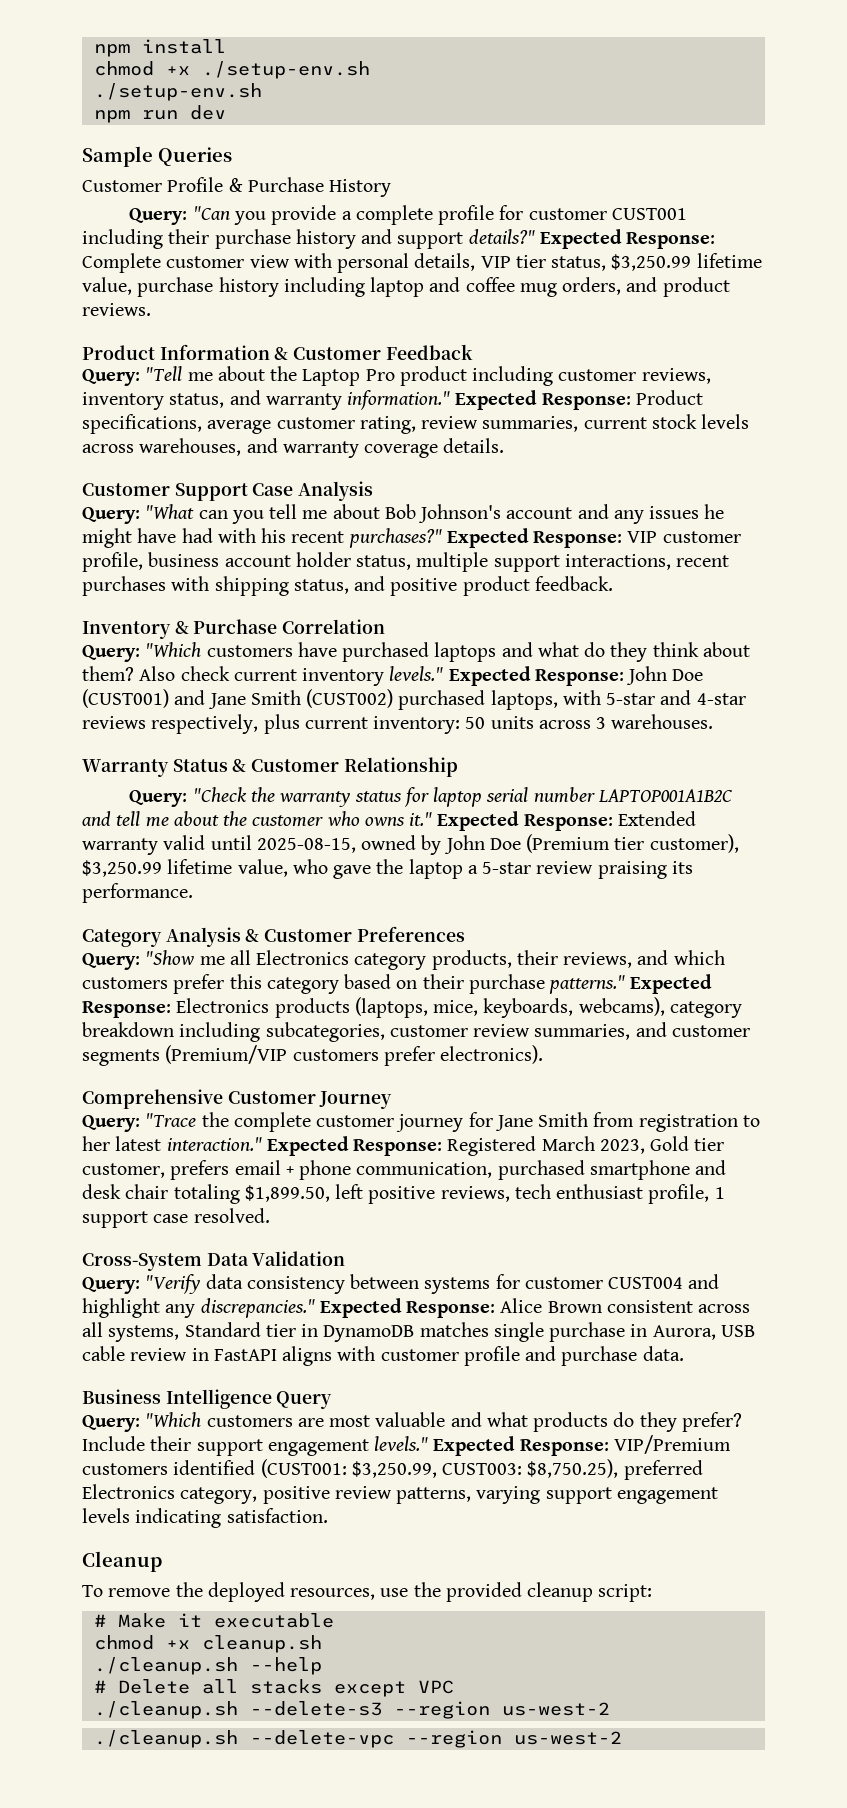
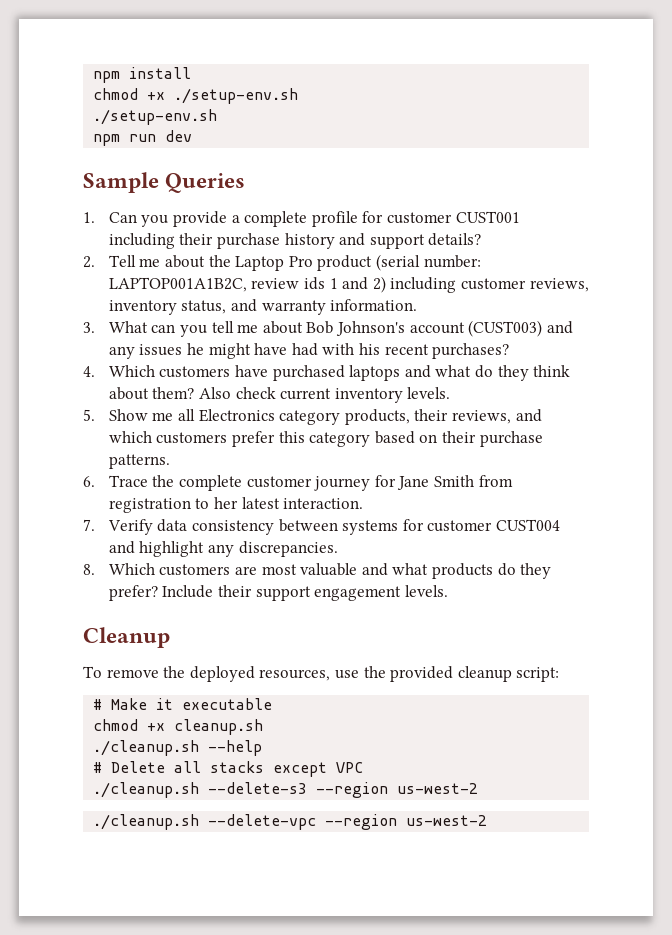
- Customer Profile & Purchase History
- Query: "Can you provide a complete profile for customer CUST001 including their purchase history and support details?" Expected Response: Complete customer view with personal details, VIP tier status, $3,250.99 lifetime value, purchase history including laptop and coffee mug orders, and product reviews.
- Product Information & Customer Feedback
- Query: "Tell me about the Laptop Pro product including customer reviews, inventory status, and warranty information." Expected Response: Product specifications, average customer rating, review summaries, current stock levels across warehouses, and warranty coverage details.
- Customer Support Case Analysis
- Query: "What can you tell me about Bob Johnson's account and any issues he might have had with his recent purchases?" Expected Response: VIP customer profile, business account holder status, multiple support interactions, recent purchases with shipping status, and positive product feedback.
- Inventory & Purchase Correlation
- Query: "Which customers have purchased laptops and what do they think about them?
+ 1. Can you provide a complete profile for customer CUST001 including their purchase history and support details?
+ 2. Tell me about the Laptop Pro product (serial number: LAPTOP001A1B2C, review ids 1 and 2) including customer reviews, inventory status, and warranty information.
+ 3. What can you tell me about Bob Johnson's account (CUST003) and any issues he might have had with his recent purchases?
+ 4. Which customers have purchased laptops and what do they think about them?
- Also check current inventory levels." Expected Response: John Doe (CUST001) and Jane Smith (CUST002) purchased laptops, with 5-star and 4-star reviews respectively, plus current inventory: 50 units across 3 warehouses.
- Warranty Status & Customer Relationship
- Query: "Check the warranty status for laptop serial number LAPTOP001A1B2C and tell me about the customer who owns it." Expected Response: Extended warranty valid until 2025-08-15, owned by John Doe (Premium tier customer), $3,250.99 lifetime value, who gave the laptop a 5-star review praising its performance.
- Category Analysis & Customer Preferences
- Query: "Show me all Electronics category products, their reviews, and which customers prefer this category based on their purchase patterns." Expected Response: Electronics products (laptops, mice, keyboards, webcams), category breakdown including subcategories, customer review summaries, and customer segments (Premium/VIP customers prefer electronics).
- Comprehensive Customer Journey
- Query: "Trace the complete customer journey for Jane Smith from registration to her latest interaction." Expected Response: Registered March 2023, Gold tier customer, prefers email + phone communication, purchased smartphone and desk chair totaling $1,899.50, left positive reviews, tech enthusiast profile, 1 support case resolved.
- Cross-System Data Validation
- Query: "Verify data consistency between systems for customer CUST004 and highlight any discrepancies." Expected Response: Alice Brown consistent across all systems, Standard tier in DynamoDB matches single purchase in Aurora, USB cable review in FastAPI aligns with customer profile and purchase data.
- Business Intelligence Query
- Query: "Which customers are most valuable and what products do they prefer?
+ Also check current inventory levels.
+ 5. Show me all Electronics category products, their reviews, and which customers prefer this category based on their purchase patterns.
+ 6. Trace the complete customer journey for Jane Smith from registration to her latest interaction.
+ 7. Verify data consistency between systems for customer CUST004 and highlight any discrepancies.
+ 8. Which customers are most valuable and what products do they prefer?
- Include their support engagement levels." Expected Response: VIP/Premium customers identified (CUST001: $3,250.99, CUST003: $8,750.25), preferred Electronics category, positive review patterns, varying support engagement levels indicating satisfaction.
+ Include their support engagement levels.

